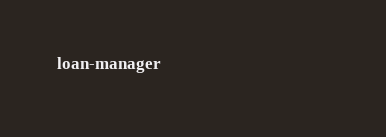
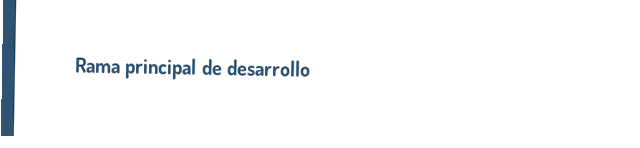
- loan-manager
+ Rama principal de desarrollo

